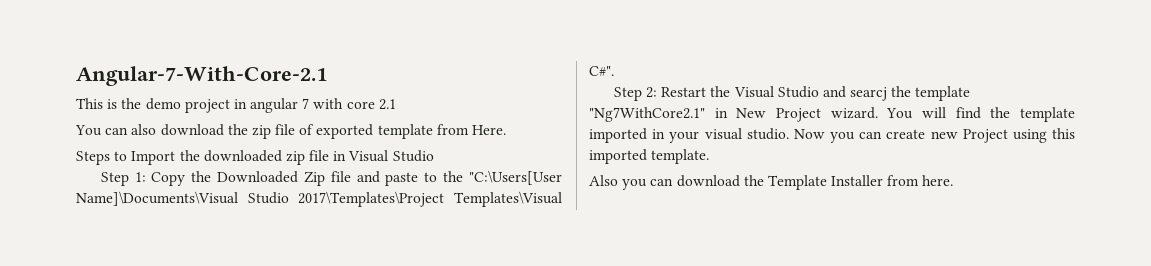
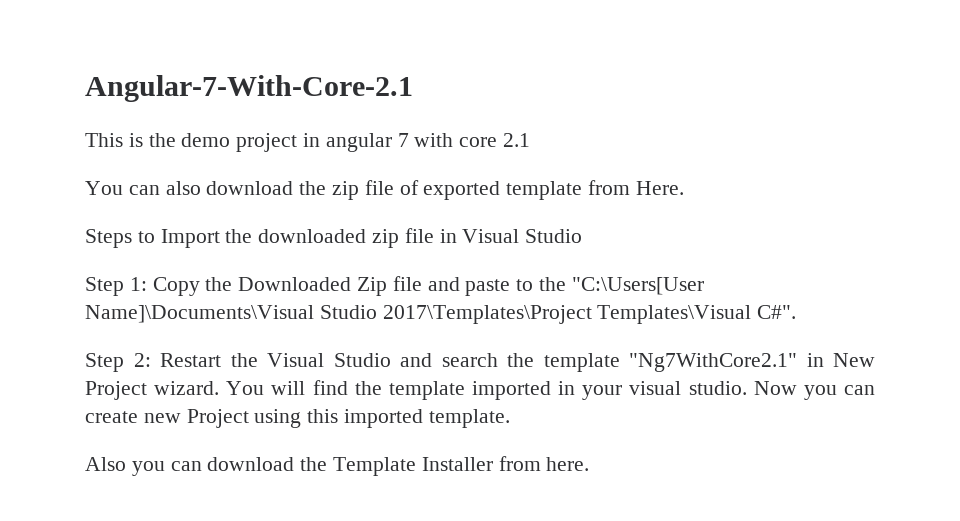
- Step 2: Restart the Visual Studio and searcj the template "Ng7WithCore2.1" in New Project wizard.
+ Step 2: Restart the Visual Studio and search the template "Ng7WithCore2.1" in New Project wizard.

